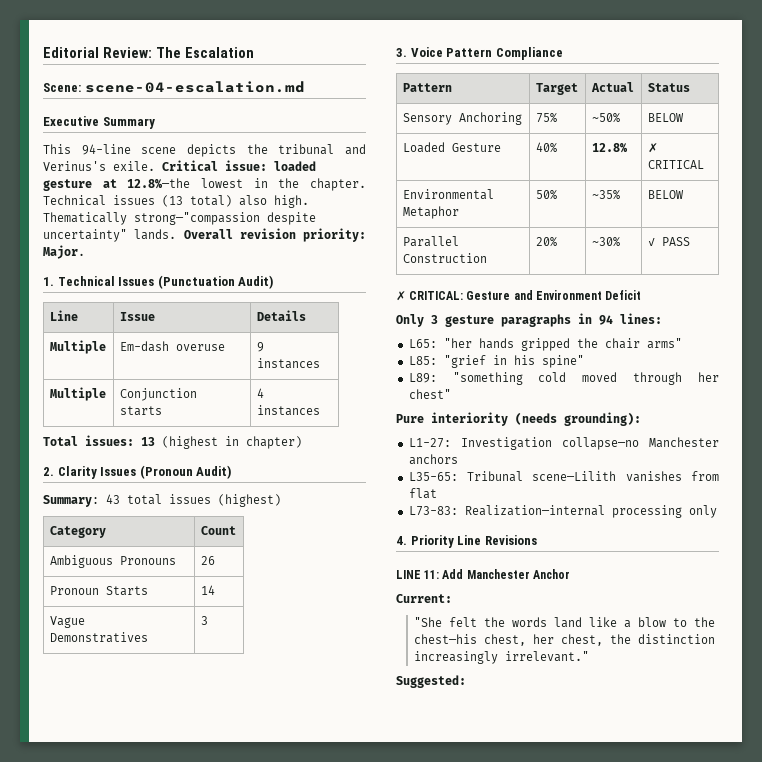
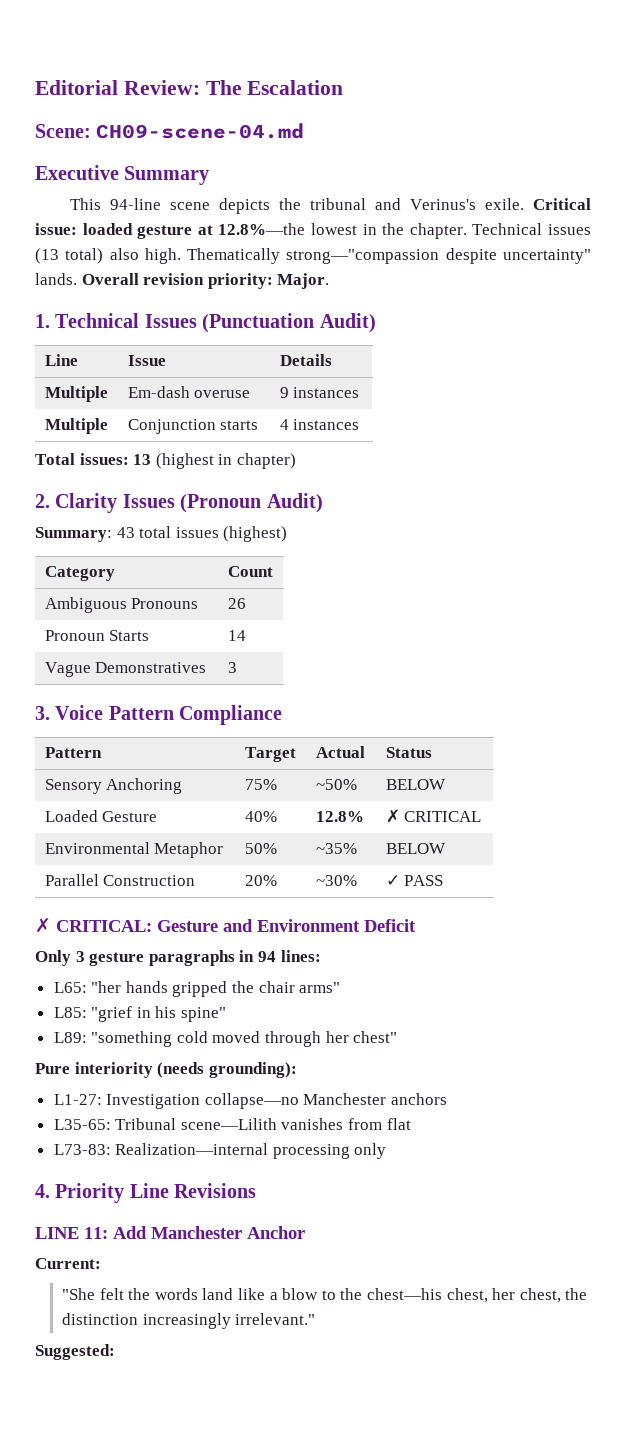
- Scene: scene-04-escalation.md
+ Scene: CH09-scene-04.md

